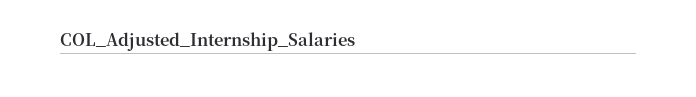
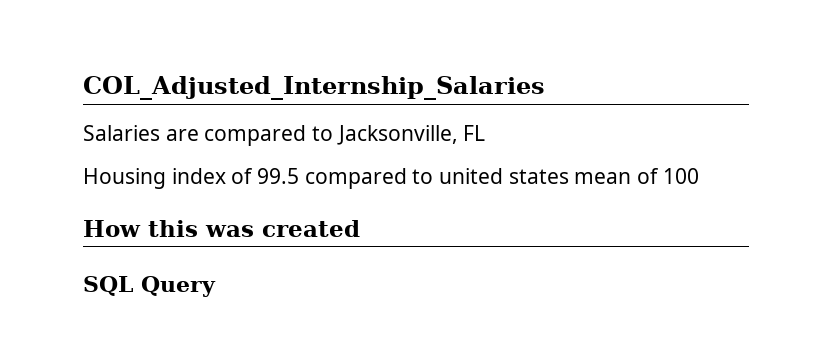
+ Salaries are compared to Jacksonville, FL
+ Housing index of 99.5 compared to united states mean of 100
+ How this was created
+ SQL Query

